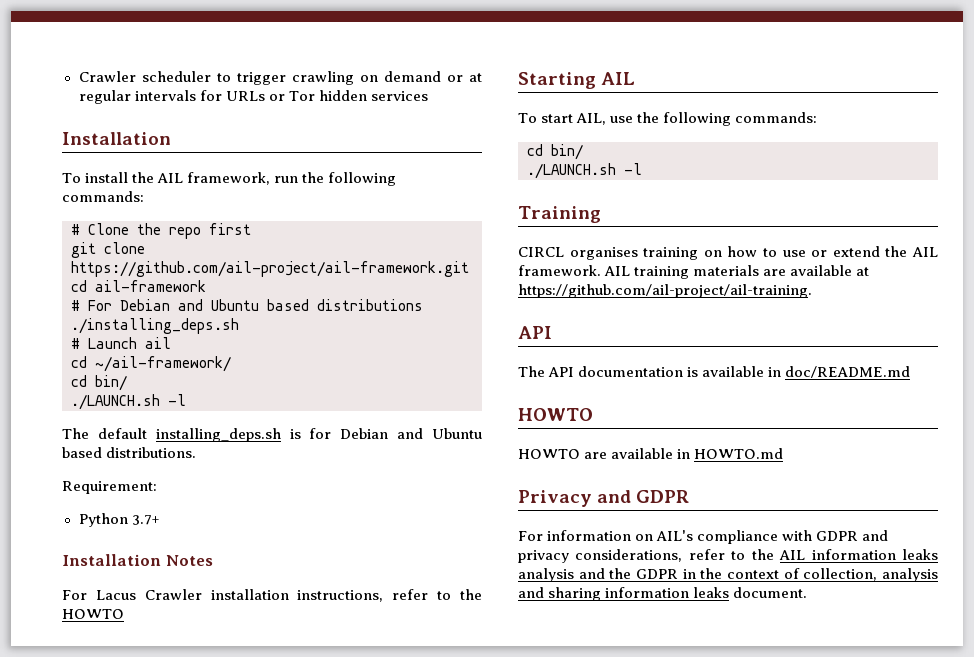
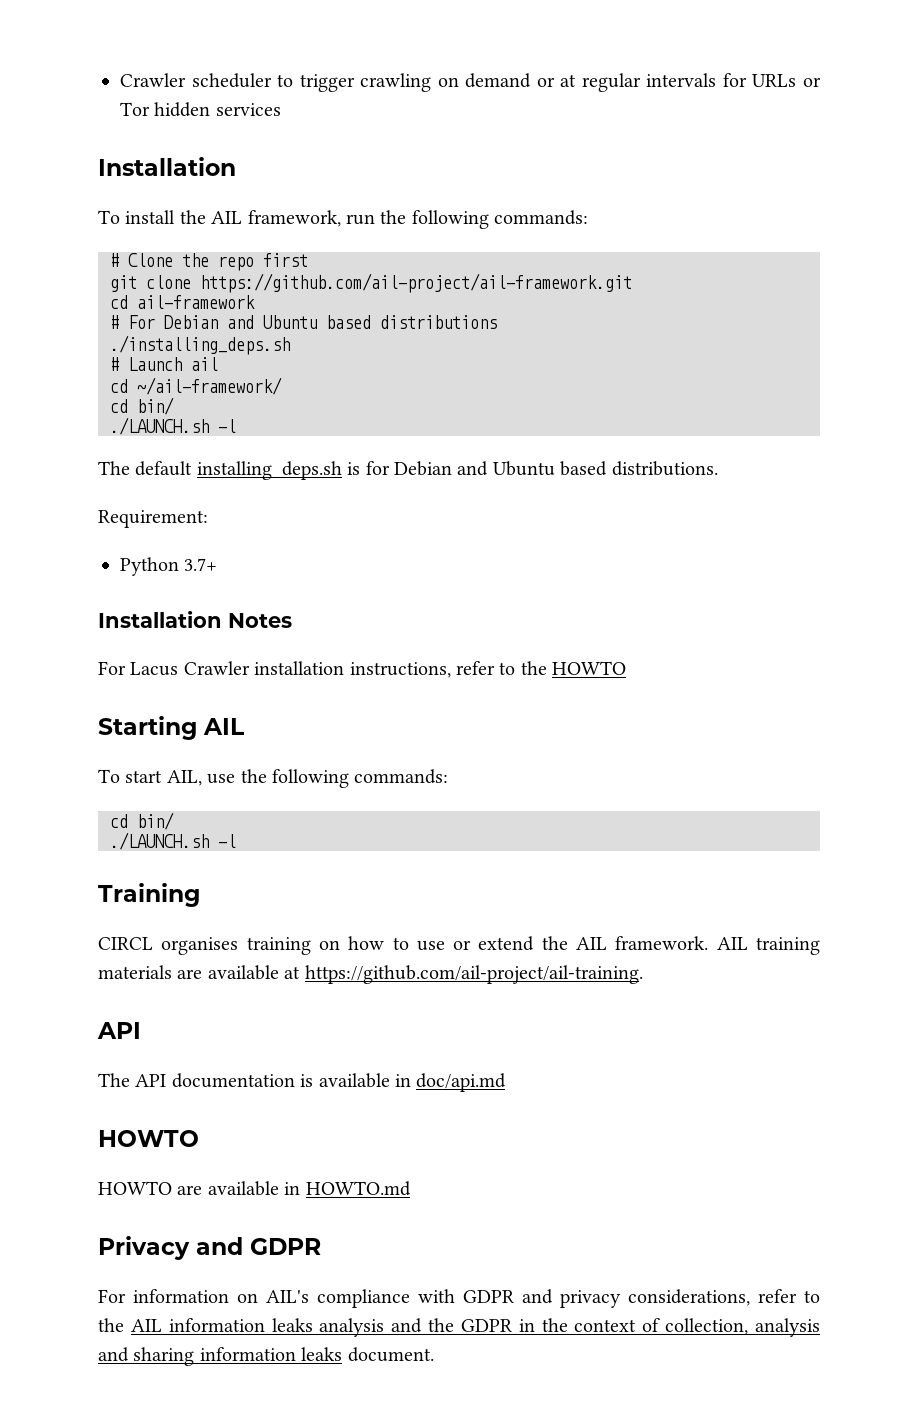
- The API documentation is available in doc/README.md
+ The API documentation is available in doc/api.md

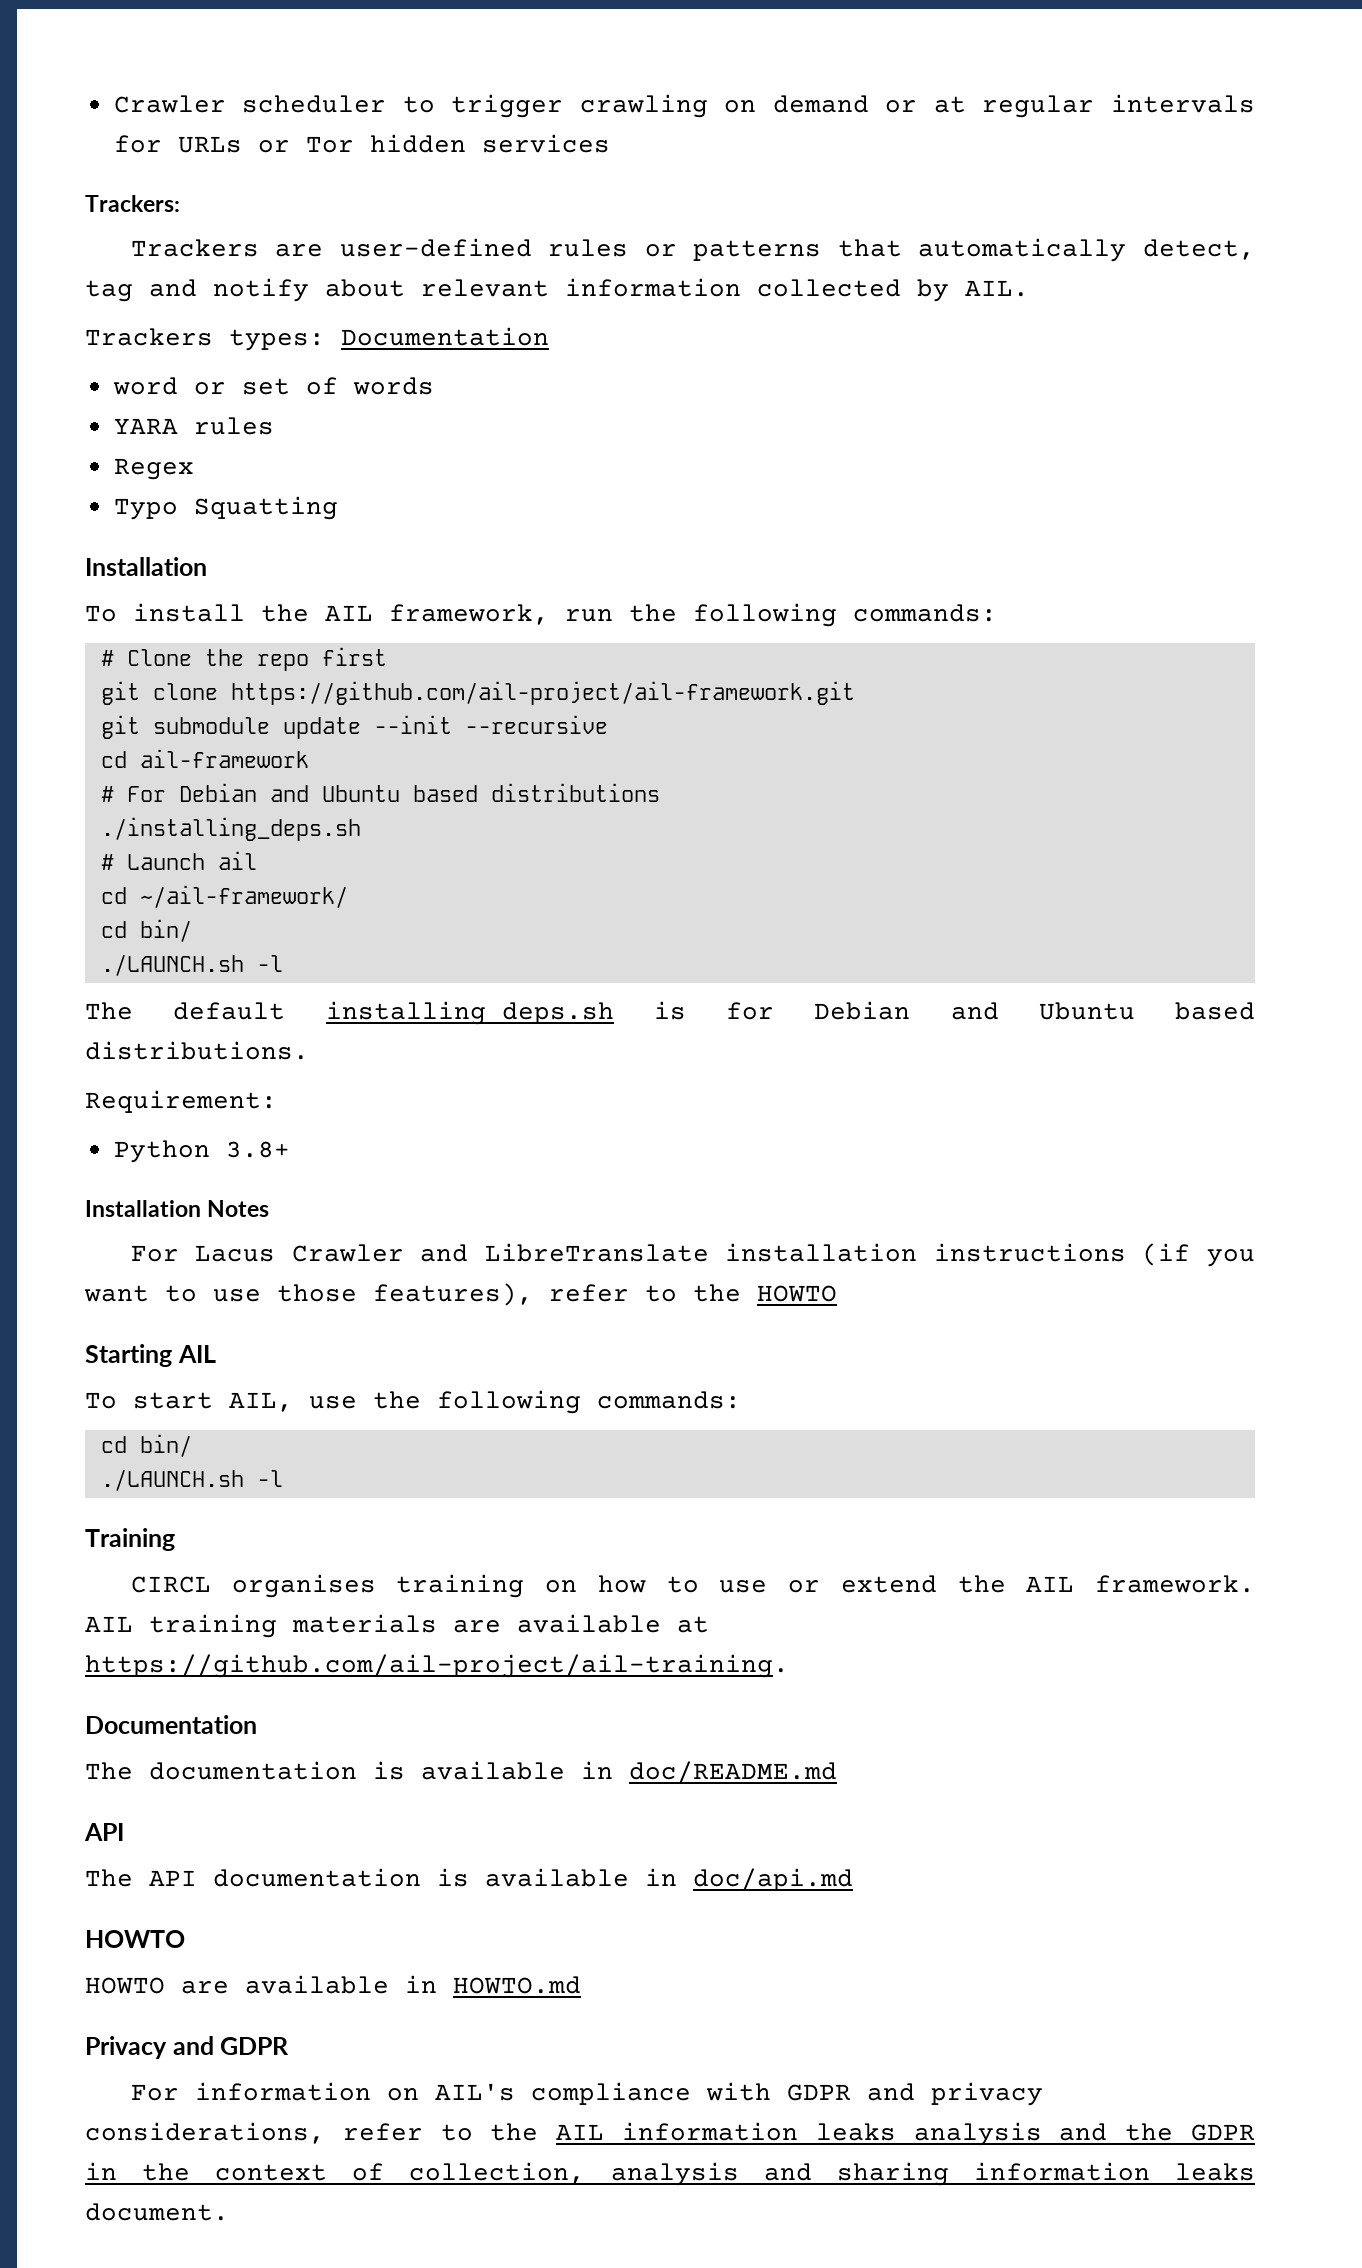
+ Trackers:
+ Trackers are user-defined rules or patterns that automatically detect, tag and notify about relevant information collected by AIL.
+ Trackers types: Documentation
+ word or set of words
+ YARA rules
+ Regex
+ Typo Squatting
+ git submodule update --init --recursive
- Python 3.7+
+ Python 3.8+
- For Lacus Crawler installation instructions, refer to the HOWTO
+ For Lacus Crawler and LibreTranslate installation instructions (if you want to use those features), refer to the HOWTO
  AIL training materials are available at https://github.com/ail-project/ail-training.
+ Documentation
+ The documentation is available in doc/README.md

